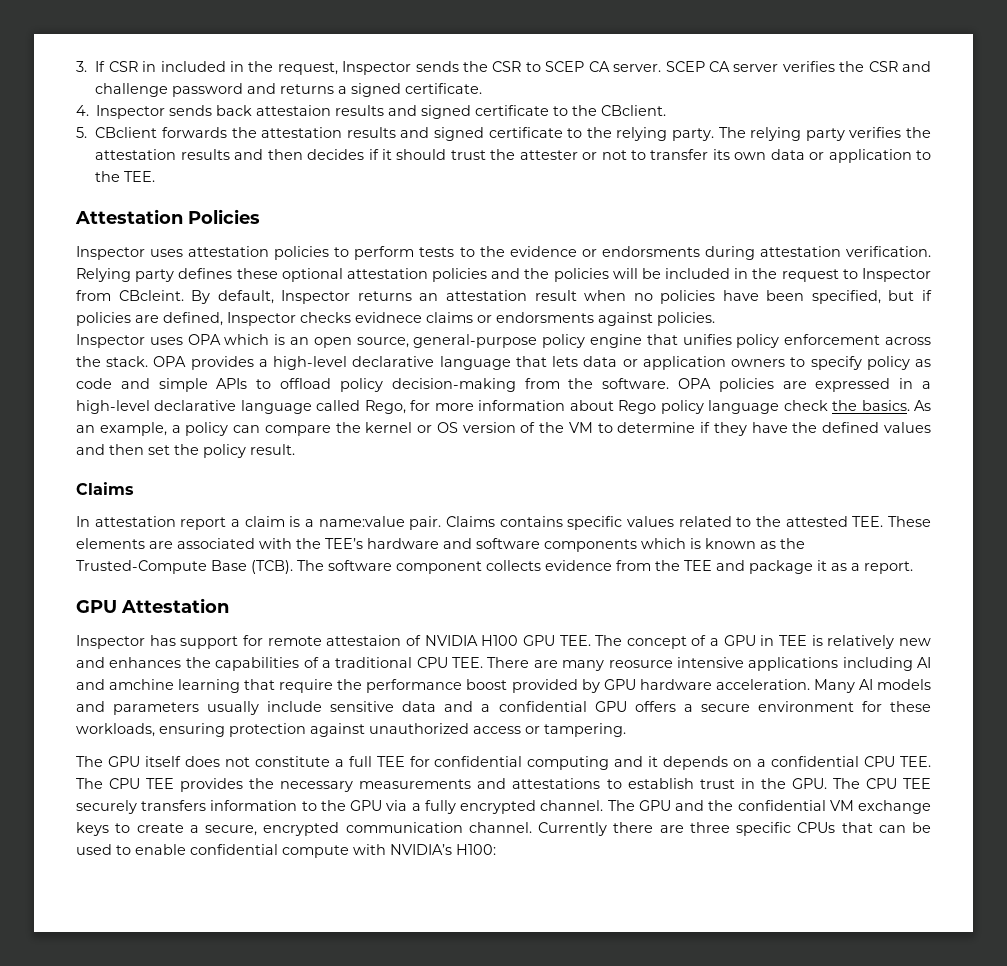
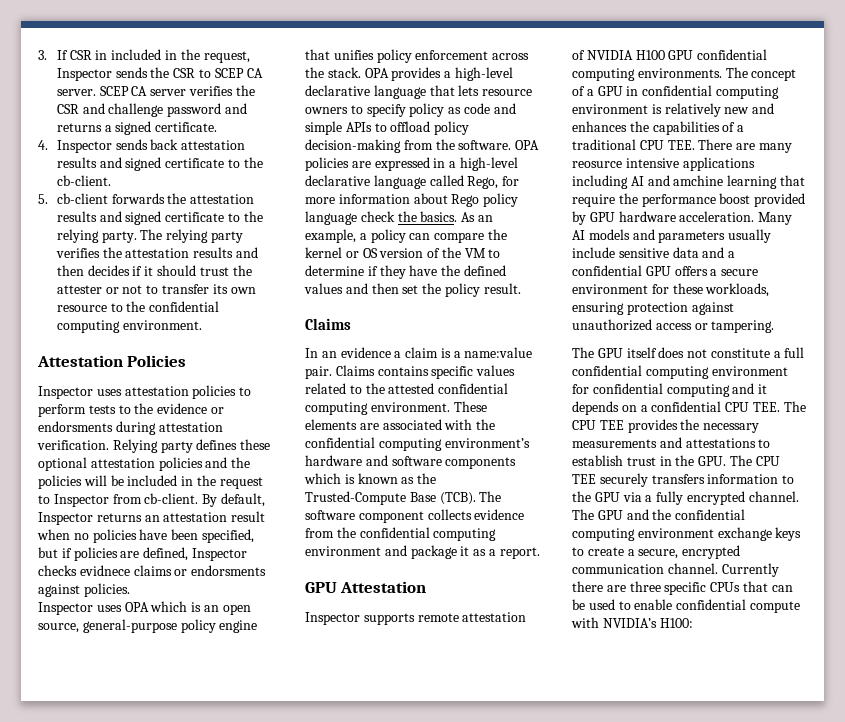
- 4. Inspector sends back attestaion results and signed certificate to the CBclient.
+ 4. Inspector sends back attestation results and signed certificate to the cb-client.
- 5. CBclient forwards the attestation results and signed certificate to the relying party.
+ 5. cb-client forwards the attestation results and signed certificate to the relying party.
- The relying party verifies the attestation results and then decides if it should trust the attester or not to transfer its own data or application to the TEE.
+ The relying party verifies the attestation results and then decides if it should trust the attester or not to transfer its own resource to the confidential computing environment.
- Relying party defines these optional attestation policies and the policies will be included in the request to Inspector from CBcleint.
+ Relying party defines these optional attestation policies and the policies will be included in the request to Inspector from cb-client.
- OPA provides a high-level declarative language that lets data or application owners to specify policy as code and simple APIs to offload policy decision-making from the software.
+ OPA provides a high-level declarative language that lets resource owners to specify policy as code and simple APIs to offload policy decision-making from the software.
- In attestation report a claim is a name:value pair.
+ In an evidence a claim is a name:value pair.
- Claims contains specific values related to the attested TEE. These elements are associated with the TEE’s hardware and software components which is known as the Trusted-Compute Base (TCB).
+ Claims contains specific values related to the attested confidential computing environment. These elements are associated with the confidential computing environment’s hardware and software components which is known as the Trusted-Compute Base (TCB).
- The software component collects evidence from the TEE and package it as a report.
+ The software component collects evidence from the confidential computing environment and package it as a report.
- Inspector has support for remote attestaion of NVIDIA H100 GPU TEE. The concept of a GPU in TEE is relatively new and enhances the capabilities of a traditional CPU TEE. There are many reosurce intensive applications including AI and amchine learning that require the performance boost provided by GPU hardware acceleration.
+ Inspector supports remote attestation of NVIDIA H100 GPU confidential computing environments. The concept of a GPU in confidential computing environment is relatively new and enhances the capabilities of a traditional CPU TEE. There are many reosurce intensive applications including AI and amchine learning that require the performance boost provided by GPU hardware acceleration.
- The GPU itself does not constitute a full TEE for confidential computing and it depends on a confidential CPU TEE. The CPU TEE provides the necessary measurements and attestations to establish trust in the GPU. The CPU TEE securely transfers information to the GPU via a fully encrypted channel.
+ The GPU itself does not constitute a full confidential computing environment for confidential computing and it depends on a confidential CPU TEE. The CPU TEE provides the necessary measurements and attestations to establish trust in the GPU. The CPU TEE securely transfers information to the GPU via a fully encrypted channel.
- The GPU and the confidential VM exchange keys to create a secure, encrypted communication channel.
+ The GPU and the confidential computing environment exchange keys to create a secure, encrypted communication channel.

